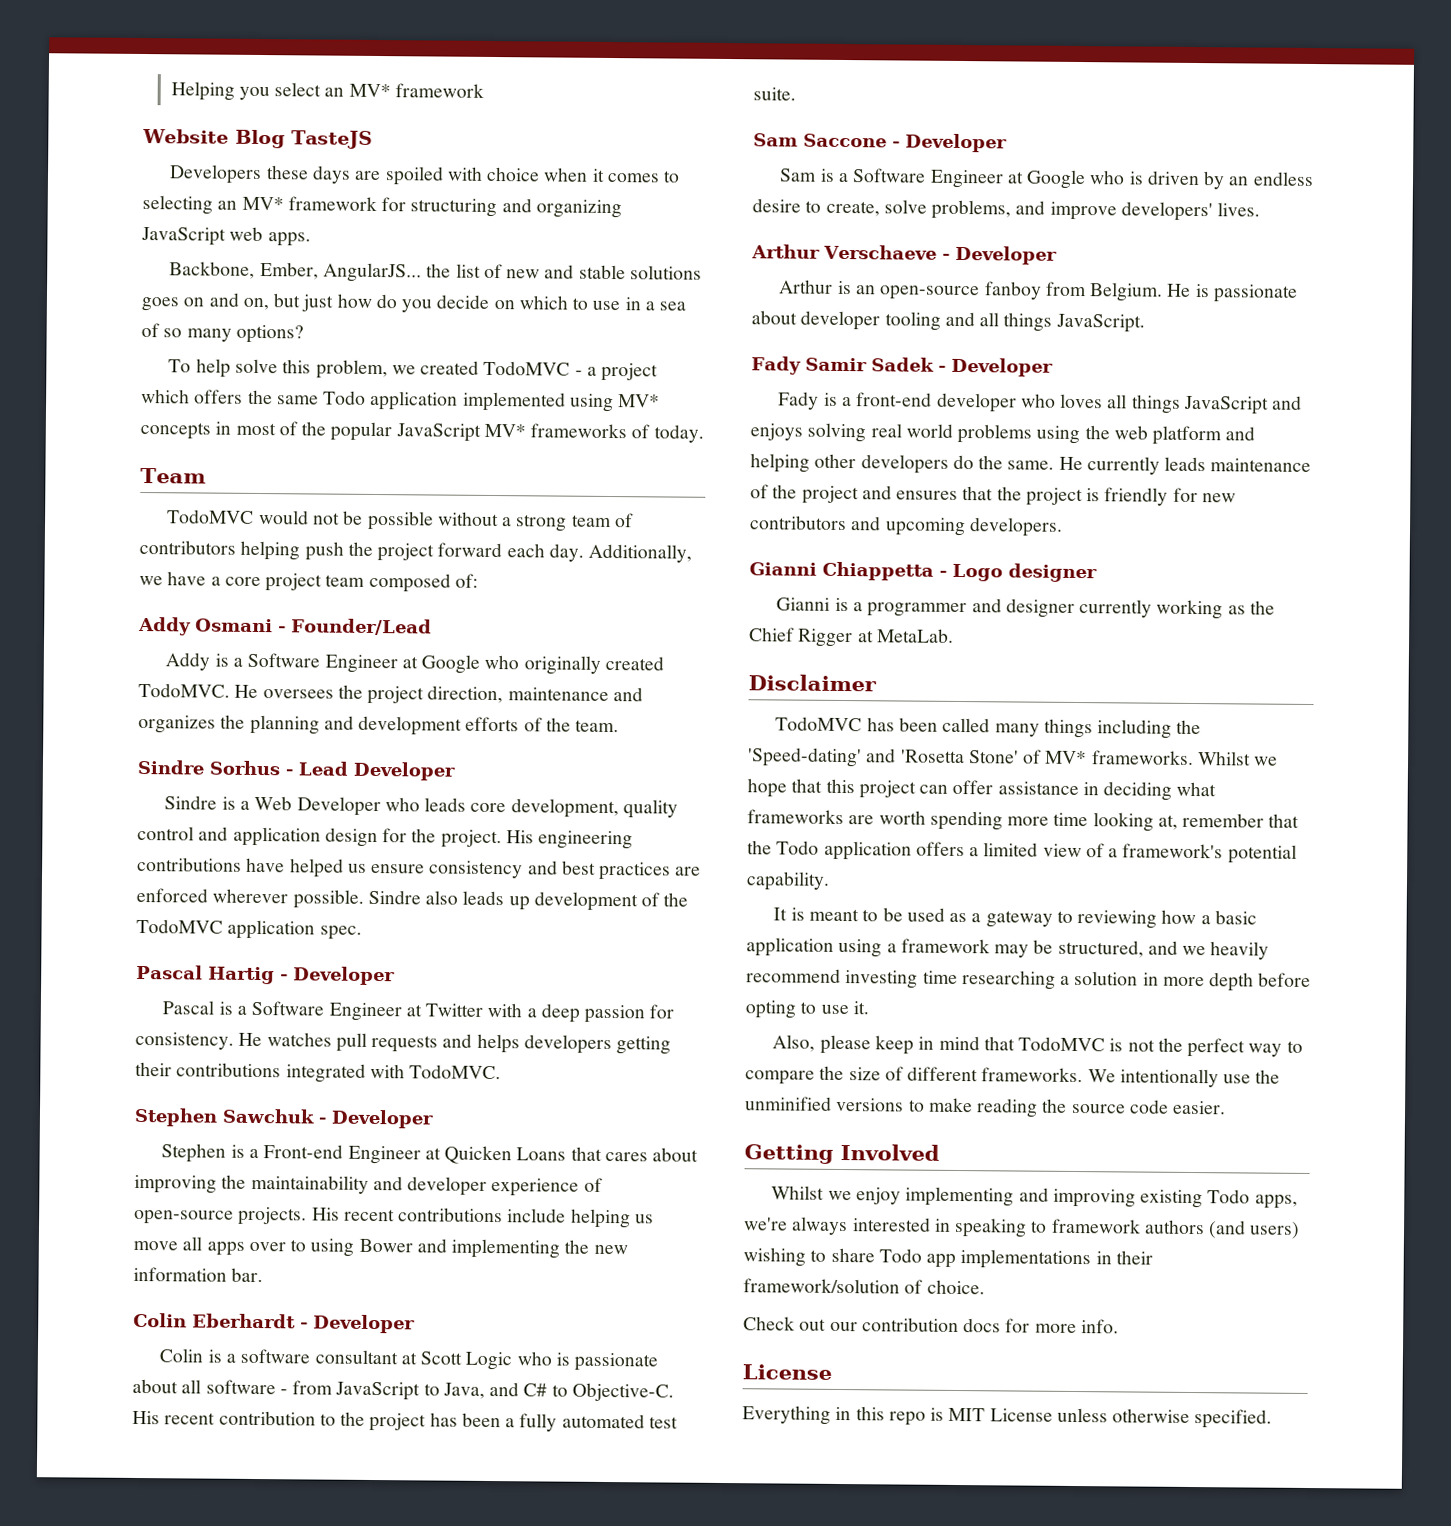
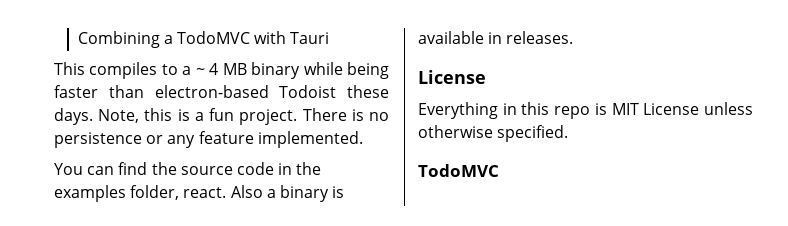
- Helping you select an MV* framework
- Website Blog TasteJS
- Developers these days are spoiled with choice when it comes to selecting an MV* framework for structuring and organizing JavaScript web apps.
- Backbone, Ember, AngularJS... the list of new and stable solutions goes on and on, but just how do you decide on which to use in a sea of so many options?
- To help solve this problem, we created TodoMVC - a project which offers the same Todo application implemented using MV* concepts in most of the popular JavaScript MV* frameworks of today.
- Team
- TodoMVC would not be possible without a strong team of contributors helping push the project forward each day. Additionally, we have a core project team composed of:
- Addy Osmani - Founder/Lead
- Addy is a Software Engineer at Google who originally created TodoMVC. He oversees the project direction, maintenance and organizes the planning and development efforts of the team.
- Sindre Sorhus - Lead Developer
- Sindre is a Web Developer who leads core development, quality control and application design for the project. His engineering contributions have helped us ensure consistency and best practices are enforced wherever possible. Sindre also leads up development of the TodoMVC application spec.
- Pascal Hartig - Developer
- Pascal is a Software Engineer at Twitter with a deep passion for consistency. He watches pull requests and helps developers getting their contributions integrated with TodoMVC.
- Stephen Sawchuk - Developer
- Stephen is a Front-end Engineer at Quicken Loans that cares about improving the maintainability and developer experience of open-source projects. His recent contributions include helping us move all apps over to using Bower and implementing the new information bar.
- Colin Eberhardt - Developer
- Colin is a software consultant at Scott Logic who is passionate about all software - from JavaScript to Java, and C# to Objective-C. His recent contribution to the project has been a fully automated test suite.
- Sam Saccone - Developer
- Sam is a Software Engineer at Google who is driven by an endless desire to create, solve problems, and improve developers' lives.
- Arthur Verschaeve - Developer
- Arthur is an open-source fanboy from Belgium. He is passionate about developer tooling and all things JavaScript.
- Fady Samir Sadek - Developer
- Fady is a front-end developer who loves all things JavaScript and enjoys solving real world problems using the web platform and helping other developers do the same. He currently leads maintenance of the project and ensures that the project is friendly for new contributors and upcoming developers.
- Gianni Chiappetta - Logo designer
- Gianni is a programmer and designer currently working as the Chief Rigger at MetaLab.
- Disclaimer
- TodoMVC has been called many things including the 'Speed-dating' and 'Rosetta Stone' of MV* frameworks. Whilst we hope that this project can offer assistance in deciding what frameworks are worth spending more time looking at, remember that the Todo application offers a limited view of a framework's potential capability.
- It is meant to be used as a gateway to reviewing how a basic application using a framework may be structured, and we heavily recommend investing time researching a solution in more depth before opting to use it.
- Also, please keep in mind that TodoMVC is not the perfect way to compare the size of different frameworks. We intentionally use the unminified versions to make reading the source code easier.
- Getting Involved
- Whilst we enjoy implementing and improving existing Todo apps, we're always interested in speaking to framework authors (and users) wishing to share Todo app implementations in their framework/solution of choice.
- Check out our contribution docs for more info.
+ Combining a TodoMVC with Tauri
+ This compiles to a ~ 4 MB binary while being faster than electron-based Todoist these days. Note, this is a fun project. There is no persistence or any feature implemented.
+ You can find the source code in the examples folder, react. Also a binary is available in releases.
  Everything in this repo is MIT License unless otherwise specified.
+ TodoMVC

